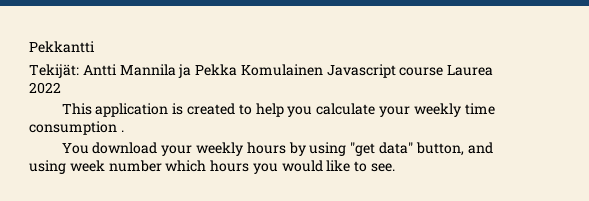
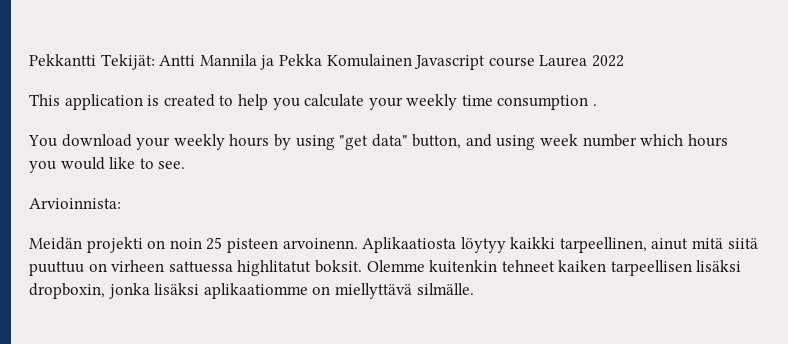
- Pekkantti
- Tekijät: Antti Mannila ja Pekka Komulainen Javascript course Laurea 2022
+ Pekkantti Tekijät: Antti Mannila ja Pekka Komulainen Javascript course Laurea 2022
+ Arvioinnista:
+ Meidän projekti on noin 25 pisteen arvoinenn. Aplikaatiosta löytyy kaikki tarpeellinen, ainut mitä siitä puuttuu on virheen sattuessa highlitatut boksit. Olemme kuitenkin tehneet kaiken tarpeellisen lisäksi dropboxin, jonka lisäksi aplikaatiomme on miellyttävä silmälle.

